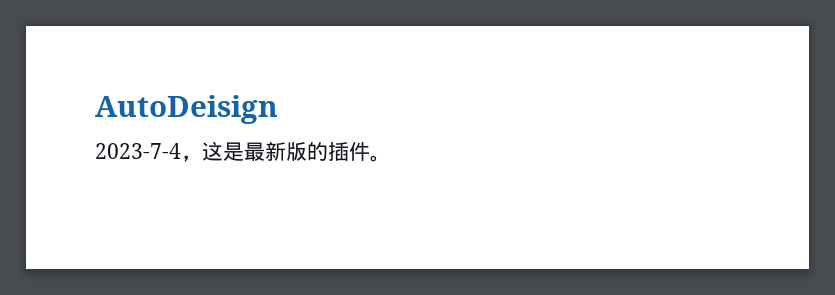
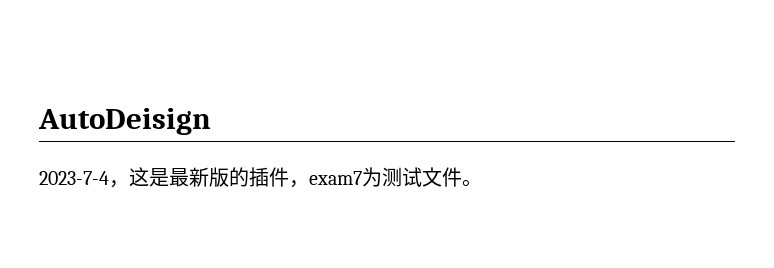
- 2023-7-4，这是最新版的插件。
+ 2023-7-4，这是最新版的插件，exam7为测试文件。

